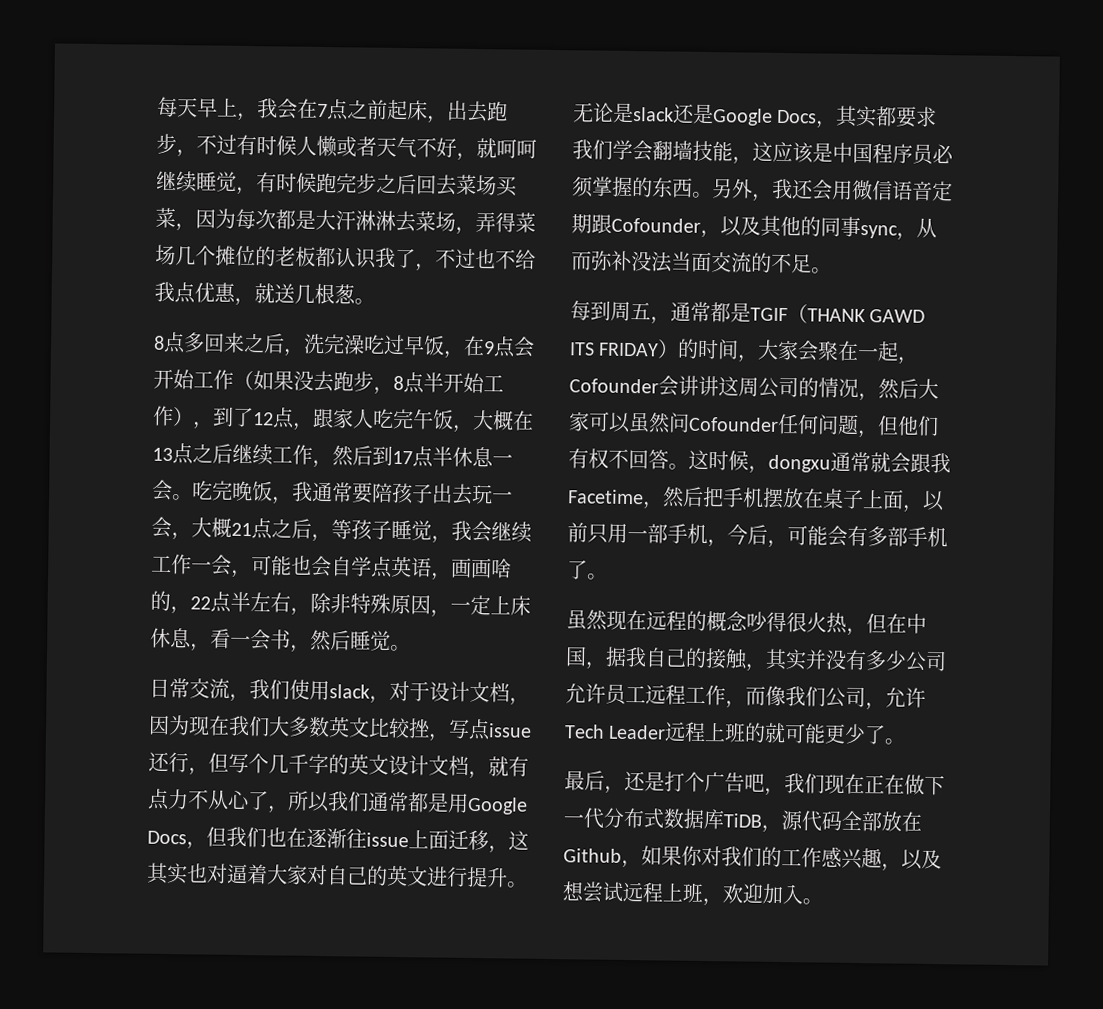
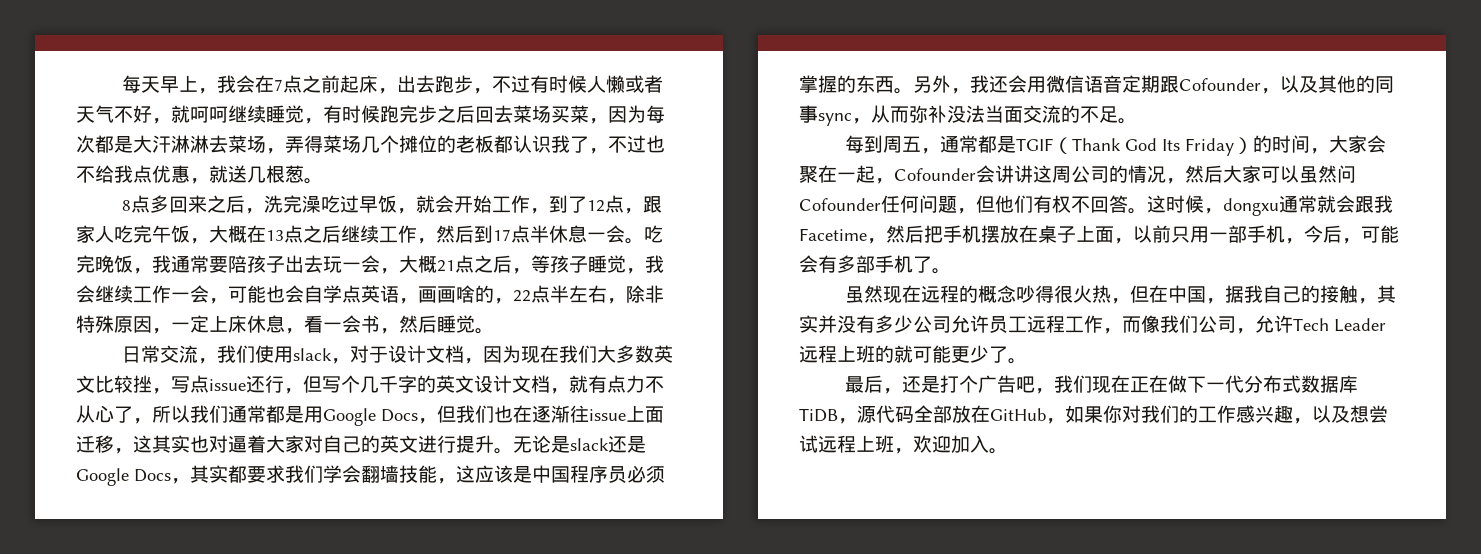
- 8点多回来之后，洗完澡吃过早饭，在9点会开始工作（如果没去跑步，8点半开始工作），到了12点，跟家人吃完午饭，大概在13点之后继续工作，然后到17点半休息一会。
+ 8点多回来之后，洗完澡吃过早饭，就会开始工作，到了12点，跟家人吃完午饭，大概在13点之后继续工作，然后到17点半休息一会。
- 每到周五，通常都是TGIF（THANK GAWD ITS FRIDAY）的时间，大家会聚在一起，Cofounder会讲讲这周公司的情况，然后大家可以虽然问Cofounder任何问题，但他们有权不回答。
+ 每到周五，通常都是TGIF（Thank God Its Friday）的时间，大家会聚在一起，Cofounder会讲讲这周公司的情况，然后大家可以虽然问Cofounder任何问题，但他们有权不回答。
- 最后，还是打个广告吧，我们现在正在做下一代分布式数据库TiDB，源代码全部放在Github，如果你对我们的工作感兴趣，以及想尝试远程上班，欢迎加入。
+ 最后，还是打个广告吧，我们现在正在做下一代分布式数据库TiDB，源代码全部放在GitHub，如果你对我们的工作感兴趣，以及想尝试远程上班，欢迎加入。

